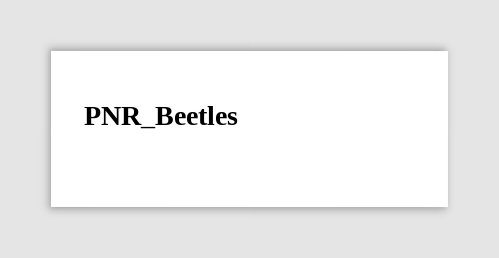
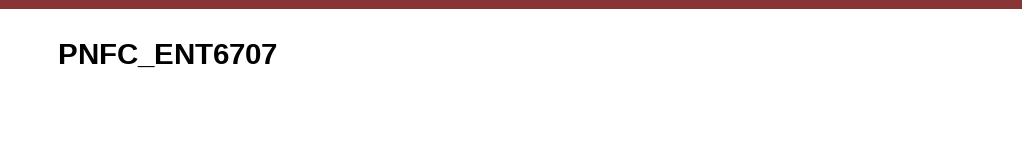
- PNR_Beetles
+ PNFC_ENT6707

